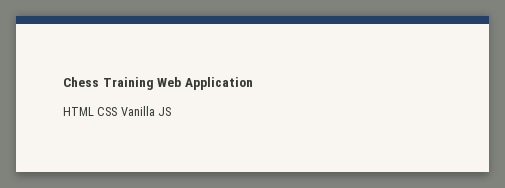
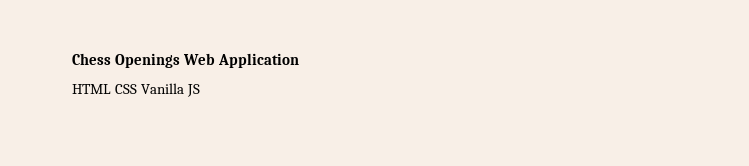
- Chess Training Web Application
+ Chess Openings Web Application

